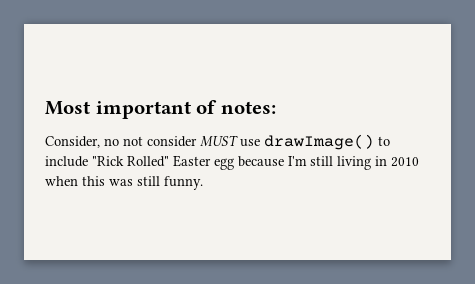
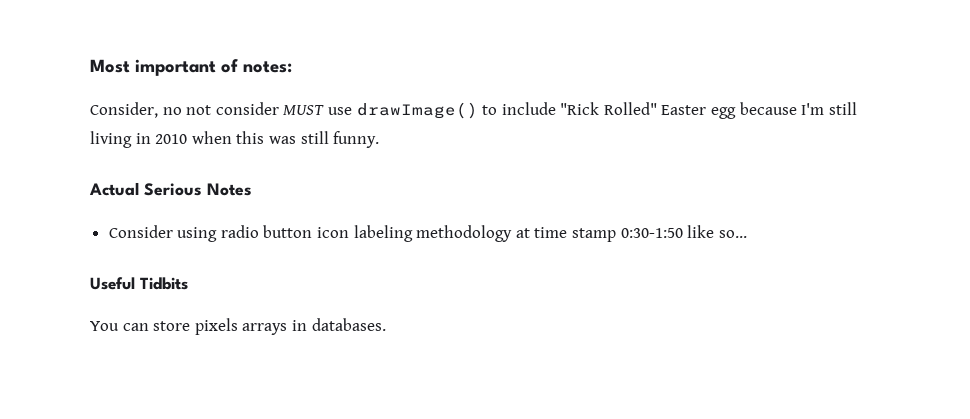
+ Actual Serious Notes
+ Consider using radio button icon labeling methodology at time stamp 0:30-1:50 like so...
+ Useful Tidbits
+ You can store pixels arrays in databases.

